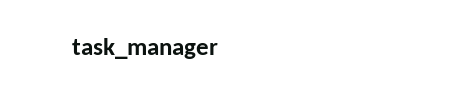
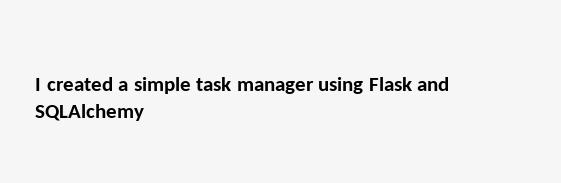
- task_manager
+ I created a simple task manager using Flask and SQLAlchemy

